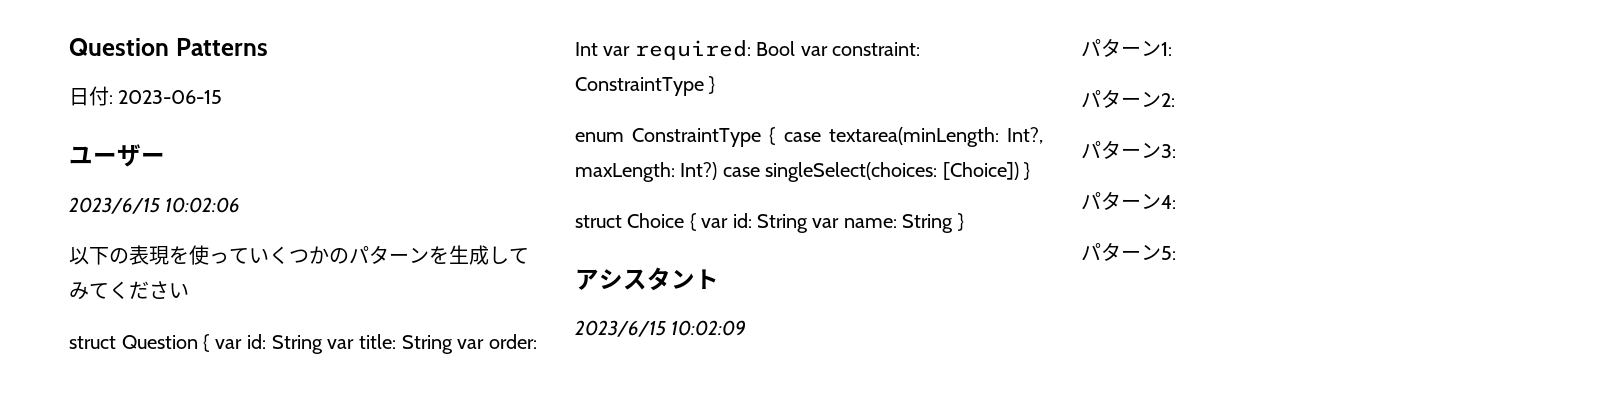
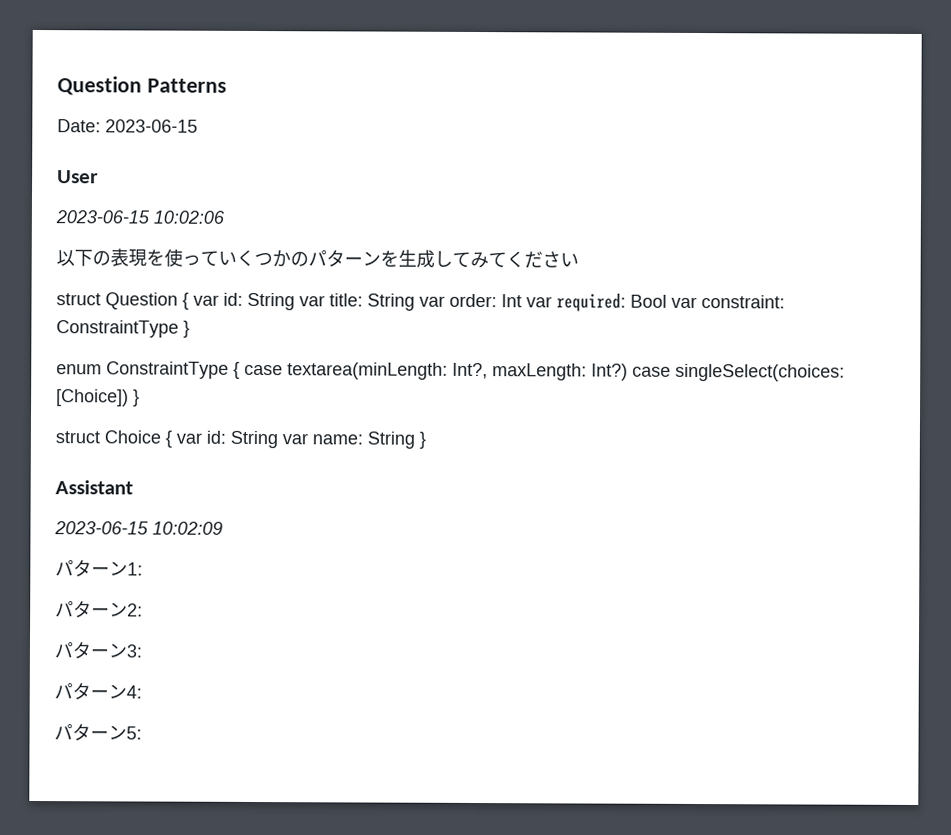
- 日付: 2023-06-15
+ Date: 2023-06-15
- ユーザー
- 2023/6/15 10:02:06
+ User
+ 2023-06-15 10:02:06
- アシスタント
- 2023/6/15 10:02:09
+ Assistant
+ 2023-06-15 10:02:09

